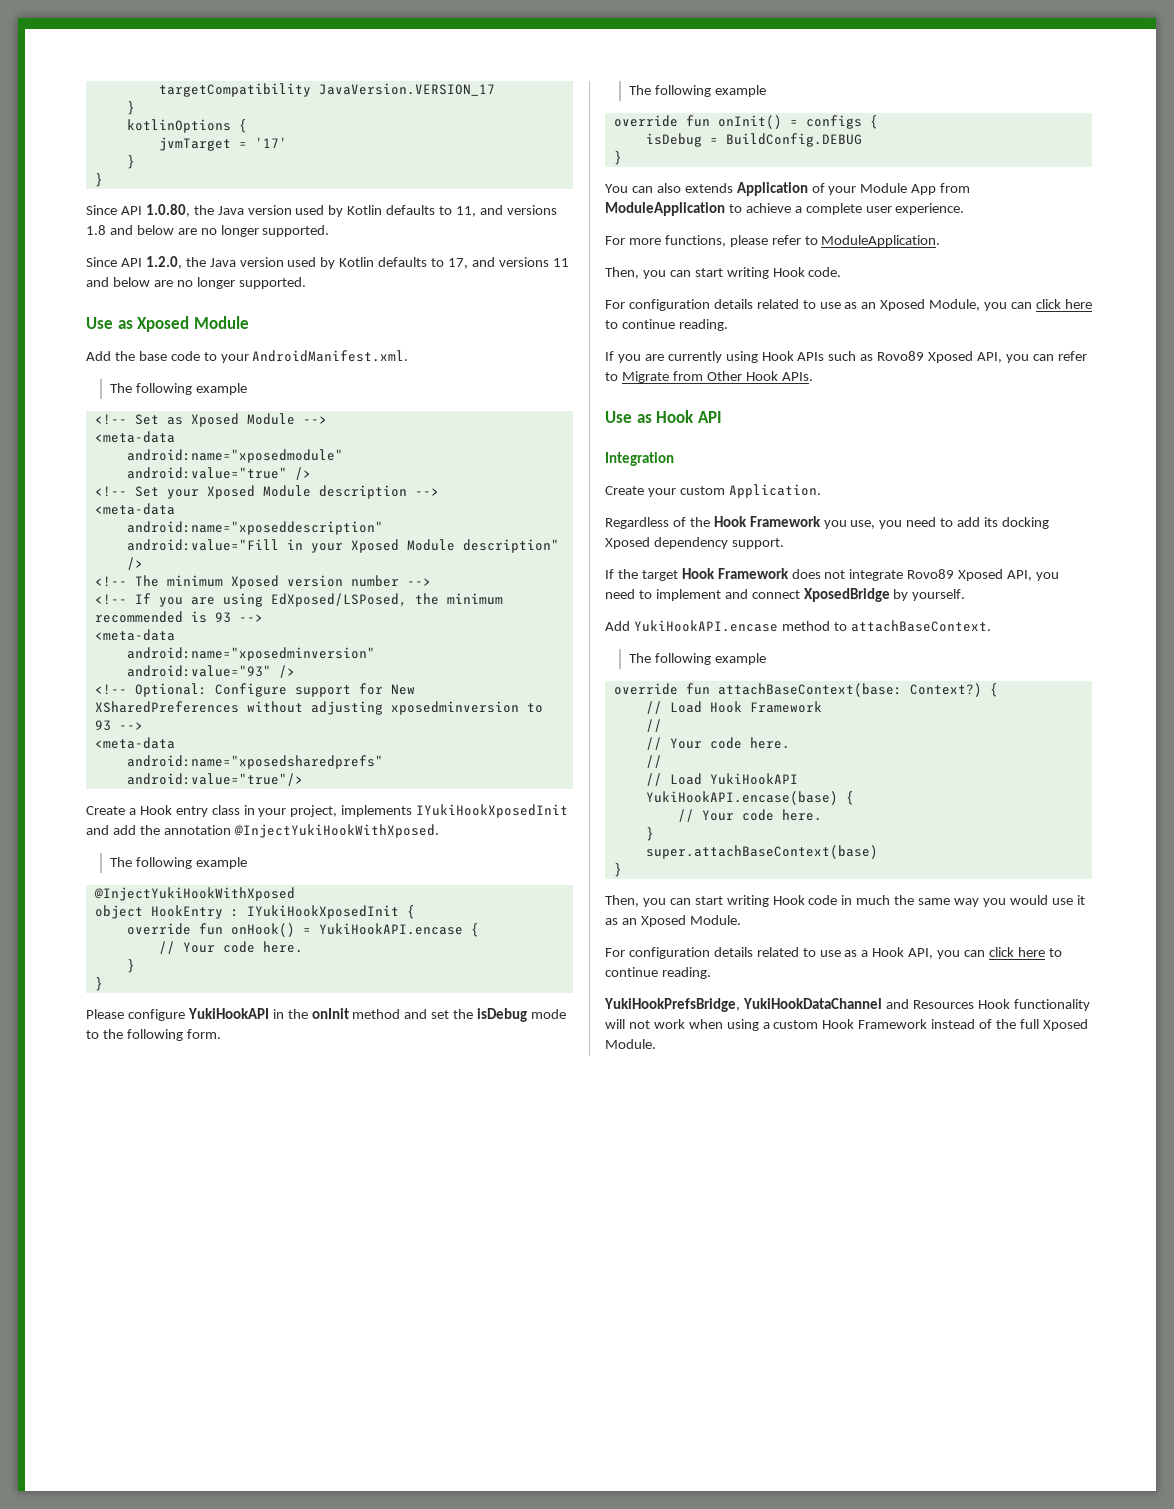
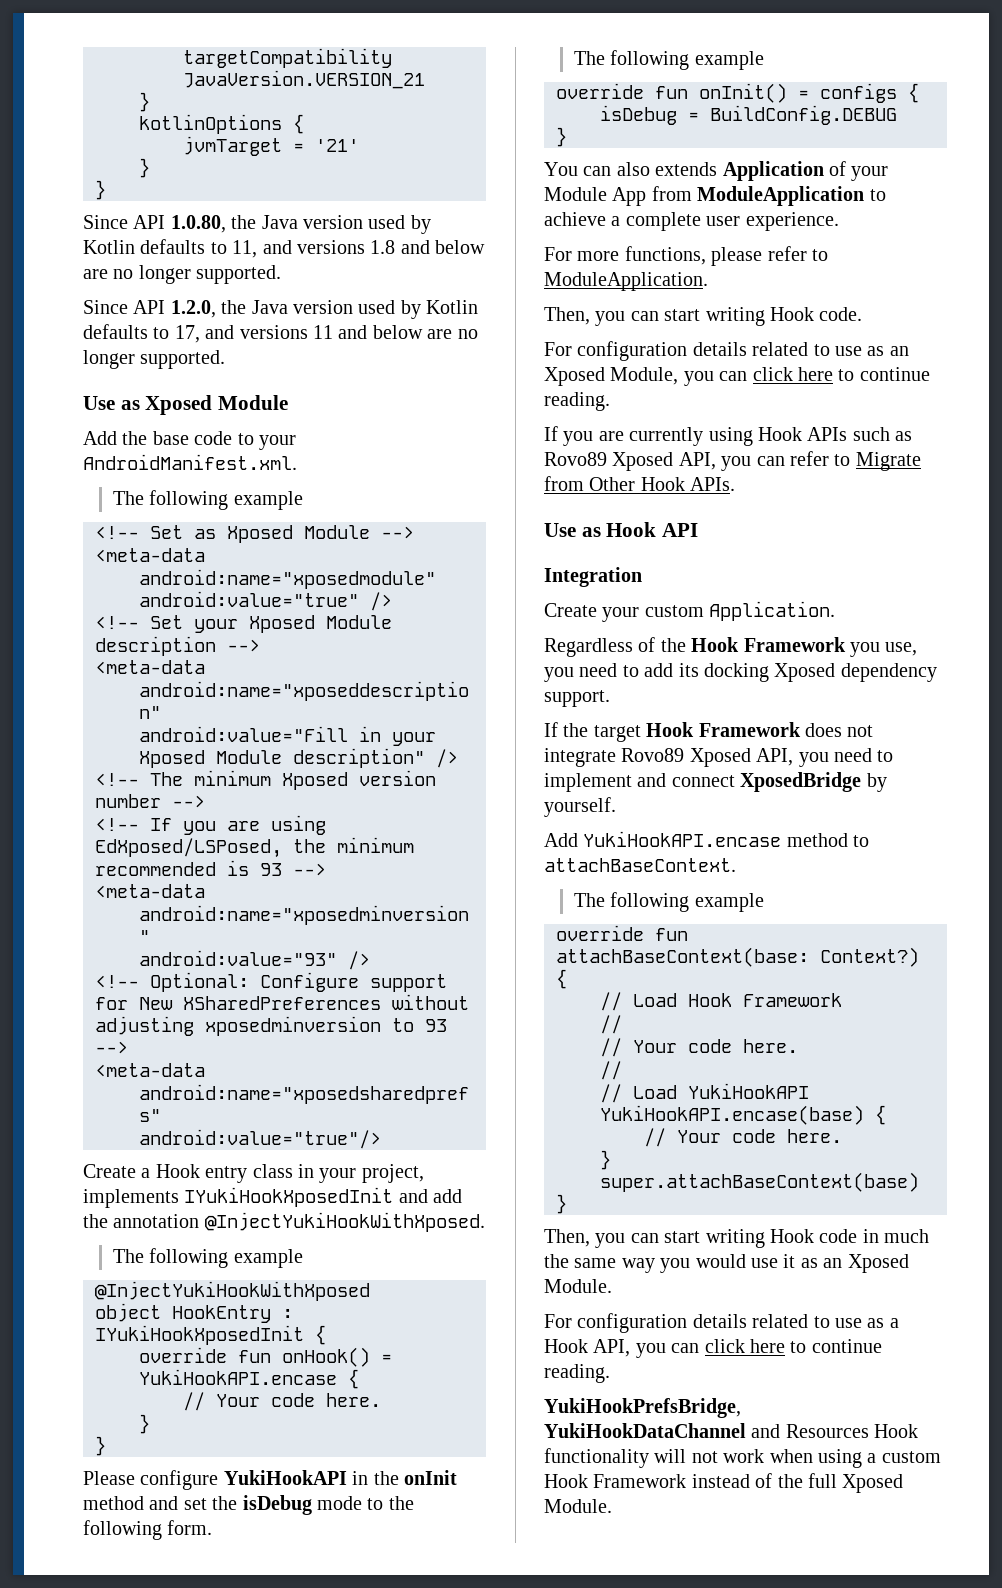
- targetCompatibility JavaVersion.VERSION_17
+ targetCompatibility JavaVersion.VERSION_21
- jvmTarget = '17'
+ jvmTarget = '21'

